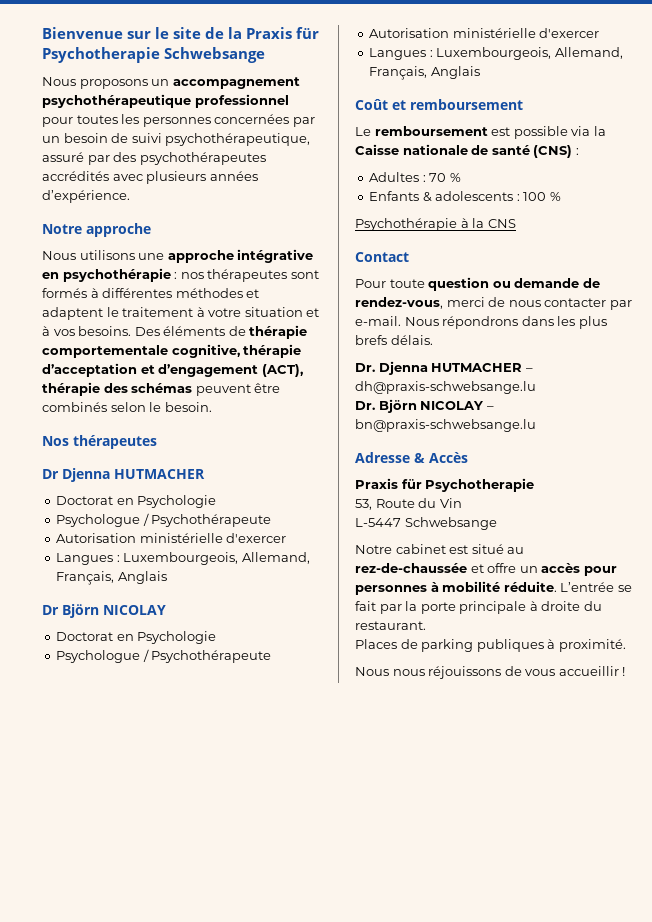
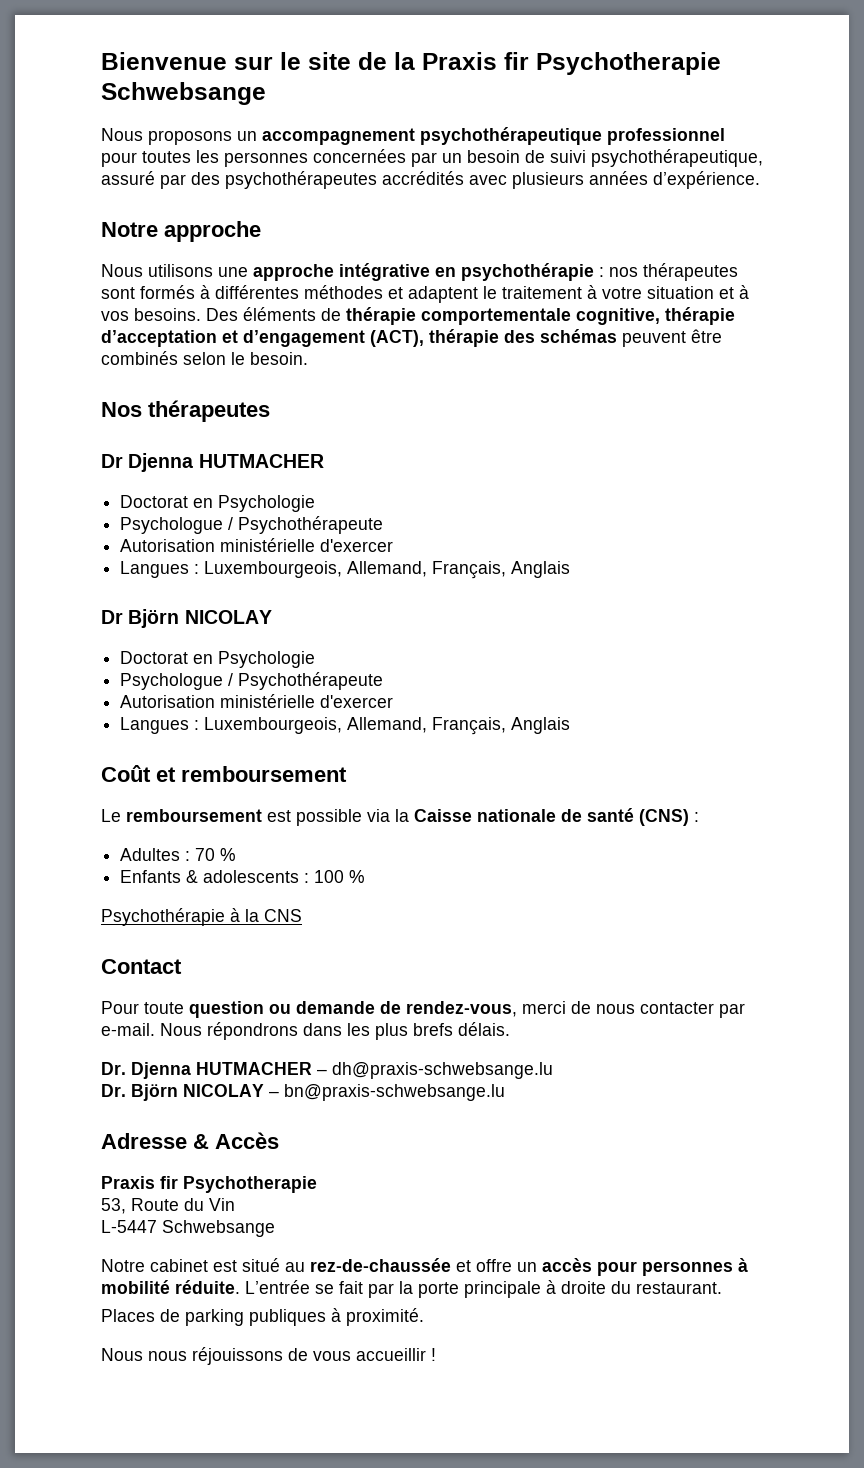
- Bienvenue sur le site de la Praxis für Psychotherapie Schwebsange
+ Bienvenue sur le site de la Praxis fir Psychotherapie Schwebsange
  Adresse & Accès
- Praxis für Psychotherapie
+ Praxis fir Psychotherapie

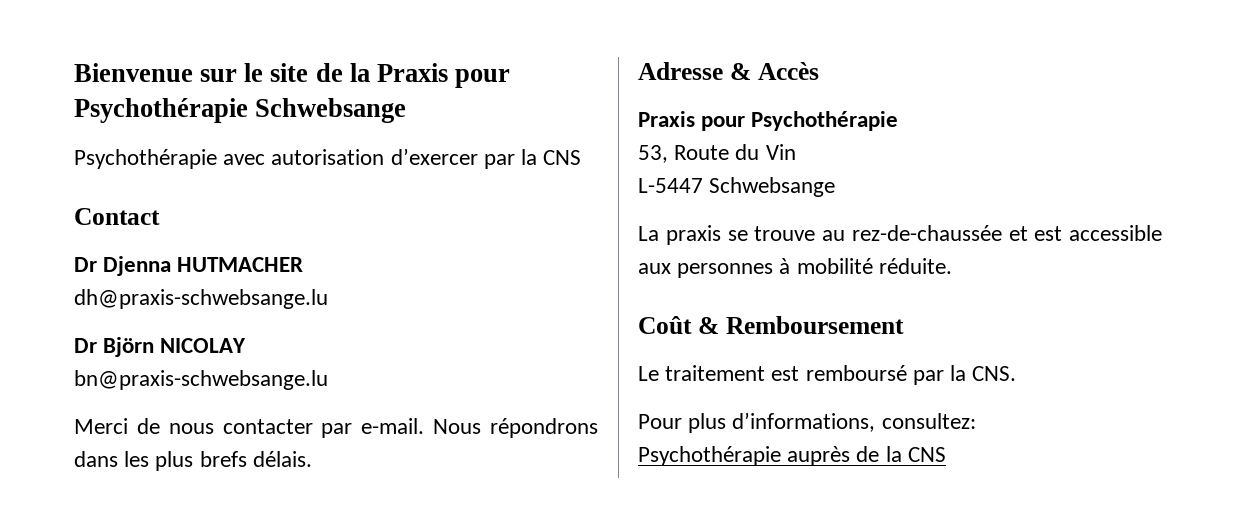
- Bienvenue sur le site de la Praxis fir Psychotherapie Schwebsange
- Nous proposons un accompagnement psychothérapeutique professionnel pour toutes les personnes concernées par un besoin de suivi psychothérapeutique, assuré par des psychothérapeutes accrédités avec plusieurs années d’expérience.
- Notre approche
- Nous utilisons une approche intégrative en psychothérapie : nos thérapeutes sont formés à différentes méthodes et adaptent le traitement à votre situation et à vos besoins. Des éléments de thérapie comportementale cognitive, thérapie d’acceptation et d’engagement (ACT), thérapie des schémas peuvent être combinés selon le besoin.
- Nos thérapeutes
+ Bienvenue sur le site de la Praxis pour Psychothérapie Schwebsange
+ Psychothérapie avec autorisation d’exercer par la CNS
+ Contact
  Dr Djenna HUTMACHER
- Doctorat en Psychologie
- Psychologue / Psychothérapeute
- Autorisation ministérielle d'exercer
- Langues : Luxembourgeois, Allemand, Français, Anglais
+ dh@praxis-schwebsange.lu
  Dr Björn NICOLAY
- Doctorat en Psychologie
- Psychologue / Psychothérapeute
- Autorisation ministérielle d'exercer
- Langues : Luxembourgeois, Allemand, Français, Anglais
- Coût et remboursement
- Le remboursement est possible via la Caisse nationale de santé (CNS) :
- Adultes : 70 %
- Enfants & adolescents : 100 %
- Psychothérapie à la CNS
- Contact
- Pour toute question ou demande de rendez-vous, merci de nous contacter par e-mail.
+ bn@praxis-schwebsange.lu
+ Merci de nous contacter par e-mail.
- Dr. Djenna HUTMACHER – dh@praxis-schwebsange.lu
- Dr. Björn NICOLAY – bn@praxis-schwebsange.lu
  Adresse & Accès
- Praxis fir Psychotherapie
+ Praxis pour Psychothérapie
- Notre cabinet est situé au rez-de-chaussée et offre un accès pour personnes à mobilité réduite. L’entrée se fait par la porte principale à droite du restaurant.
- Places de parking publiques à proximité.
- Nous nous réjouissons de vous accueillir !
+ La praxis se trouve au rez-de-chaussée et est accessible aux personnes à mobilité réduite.
+ Coût & Remboursement
+ Le traitement est remboursé par la CNS.
+ Pour plus d’informations, consultez:
+ Psychothérapie auprès de la CNS

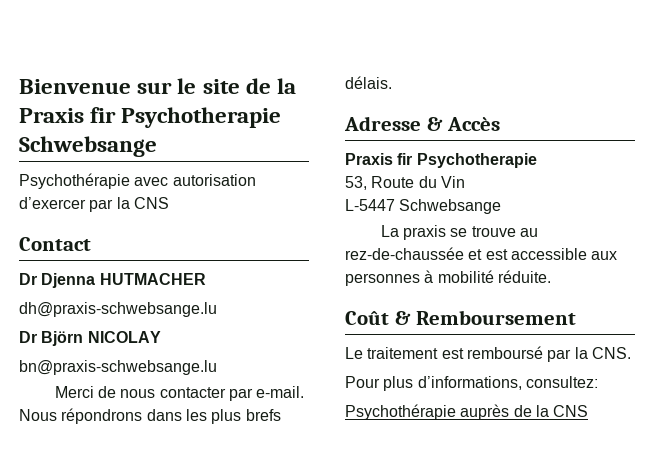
- Bienvenue sur le site de la Praxis pour Psychothérapie Schwebsange
+ Bienvenue sur le site de la Praxis fir Psychotherapie Schwebsange
  Adresse & Accès
- Praxis pour Psychothérapie
+ Praxis fir Psychotherapie

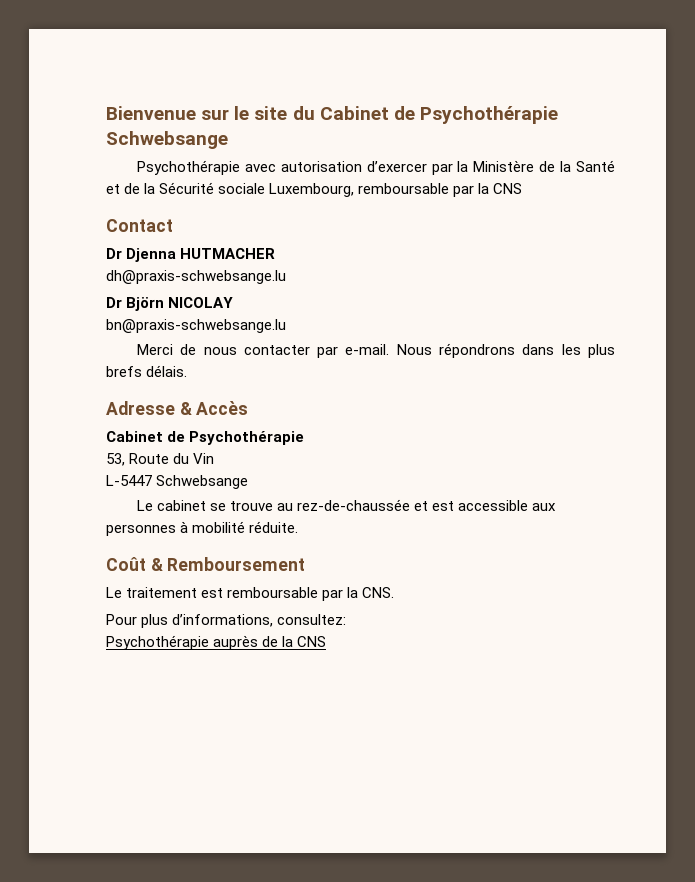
- Bienvenue sur le site de la Praxis fir Psychotherapie Schwebsange
+ Bienvenue sur le site du Cabinet de Psychothérapie Schwebsange
- Psychothérapie avec autorisation d’exercer par la CNS
+ Psychothérapie avec autorisation d’exercer par la Ministère de la Santé et de la Sécurité sociale Luxembourg, remboursable par la CNS
  Adresse & Accès
- Praxis fir Psychotherapie
+ Cabinet de Psychothérapie
- La praxis se trouve au rez-de-chaussée et est accessible aux personnes à mobilité réduite.
+ Le cabinet se trouve au rez-de-chaussée et est accessible aux personnes à mobilité réduite.
- Le traitement est remboursé par la CNS.
+ Le traitement est remboursable par la CNS.

